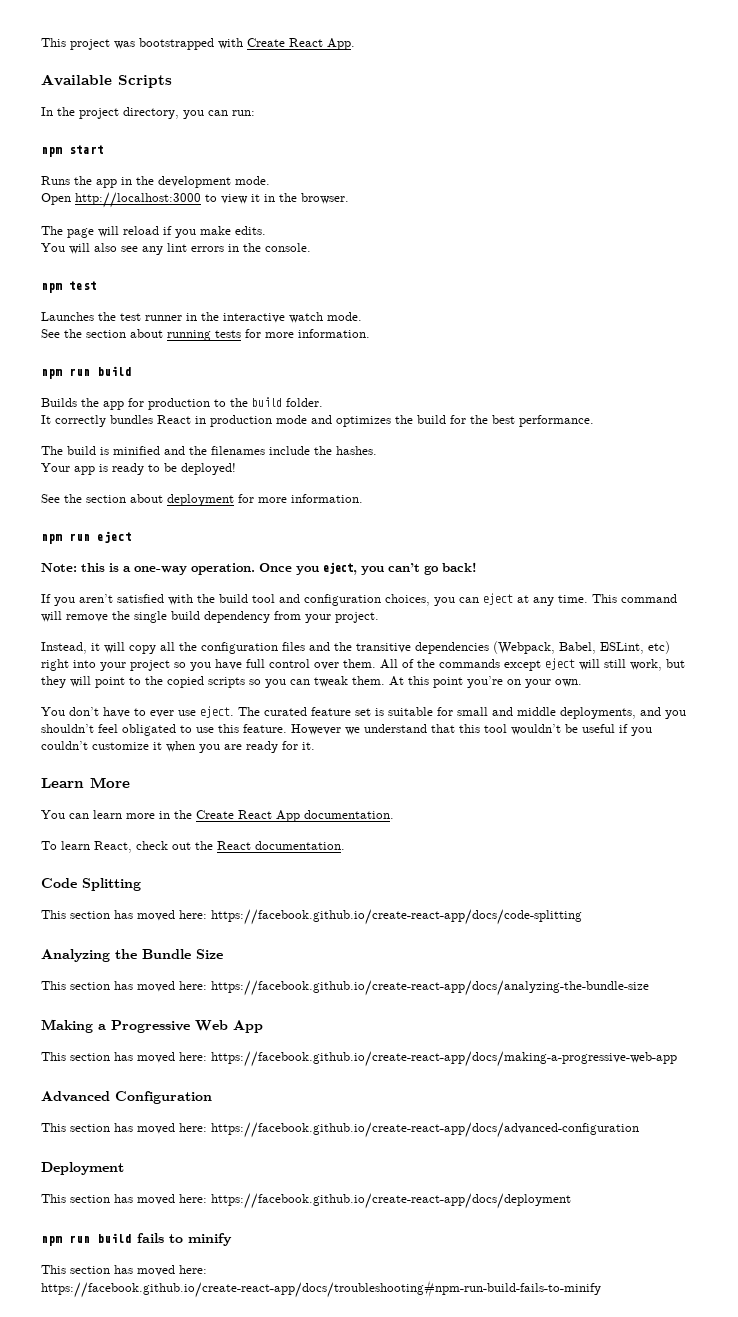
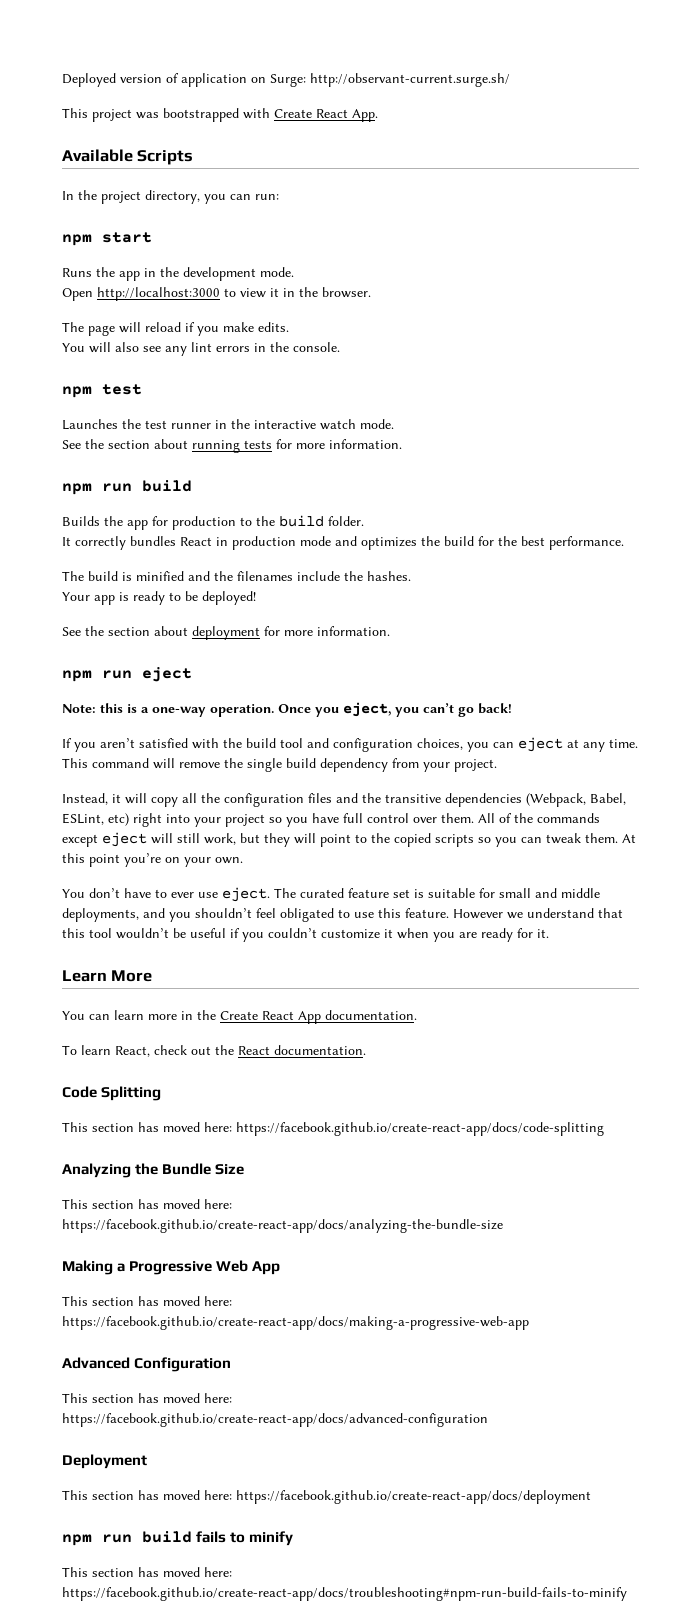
+ Deployed version of application on Surge: http://observant-current.surge.sh/

